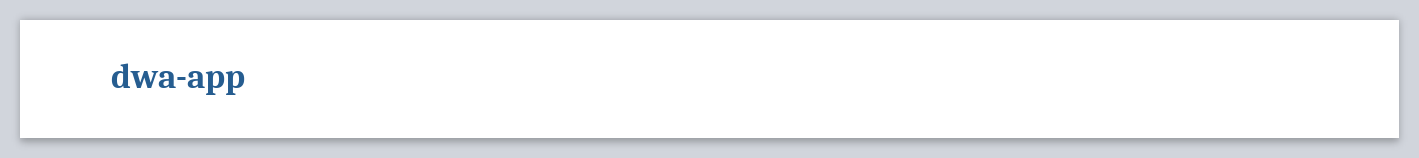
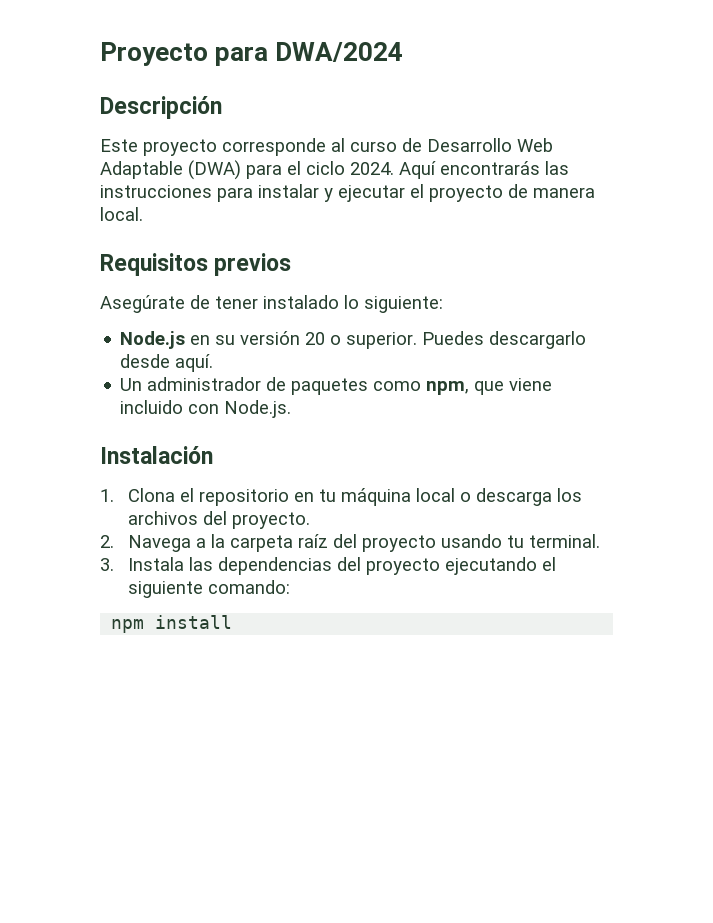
- dwa-app
+ Proyecto para DWA/2024
+ Descripción
+ Este proyecto corresponde al curso de Desarrollo Web Adaptable (DWA) para el ciclo 2024. Aquí encontrarás las instrucciones para instalar y ejecutar el proyecto de manera local.
+ Requisitos previos
+ Asegúrate de tener instalado lo siguiente:
+ Node.js en su versión 20 o superior. Puedes descargarlo desde aquí.
+ Un administrador de paquetes como npm, que viene incluido con Node.js.
+ Instalación
+ 1. Clona el repositorio en tu máquina local o descarga los archivos del proyecto.
+ 2. Navega a la carpeta raíz del proyecto usando tu terminal.
+ 3. Instala las dependencias del proyecto ejecutando el siguiente comando:
+ npm install

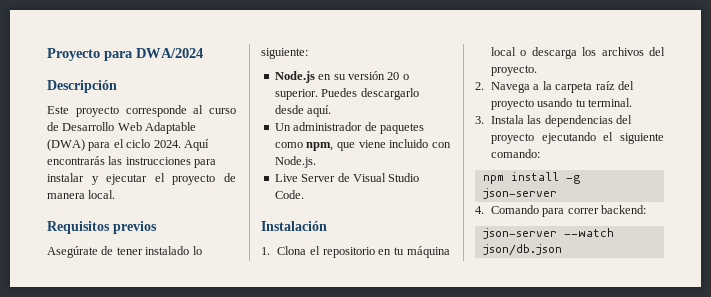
+ Live Server de Visual Studio Code.
- npm install
+ npm install -g json-server
+ 4. Comando para correr backend:
+ json-server --watch json/db.json

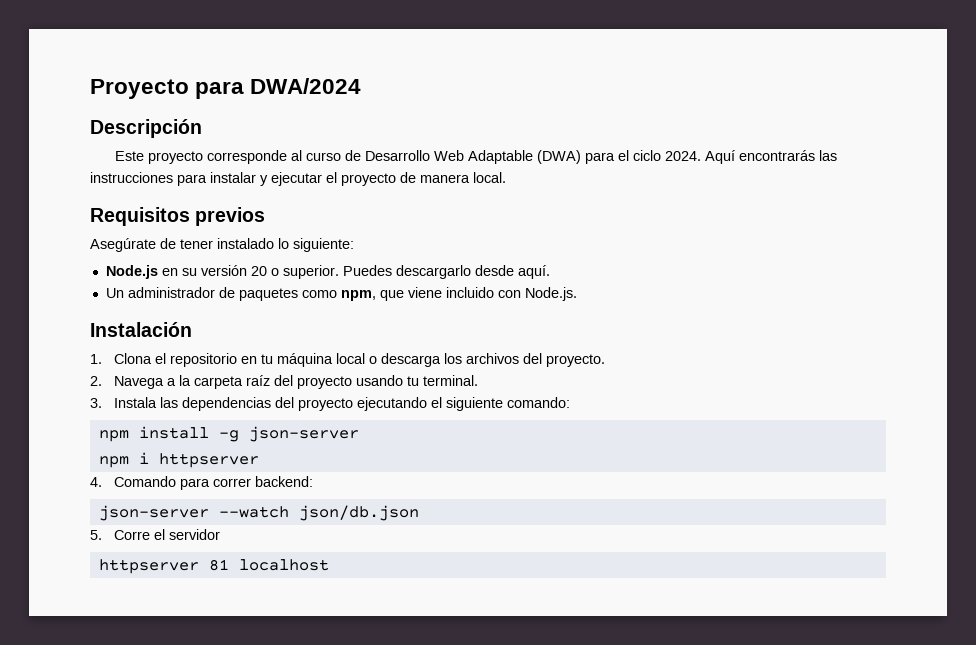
- Live Server de Visual Studio Code.
+ npm i httpserver
+ 5. Corre el servidor
+ httpserver 81 localhost

